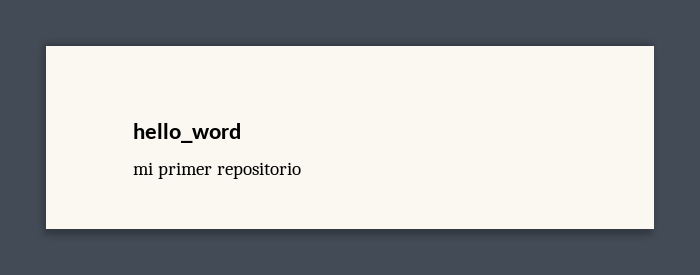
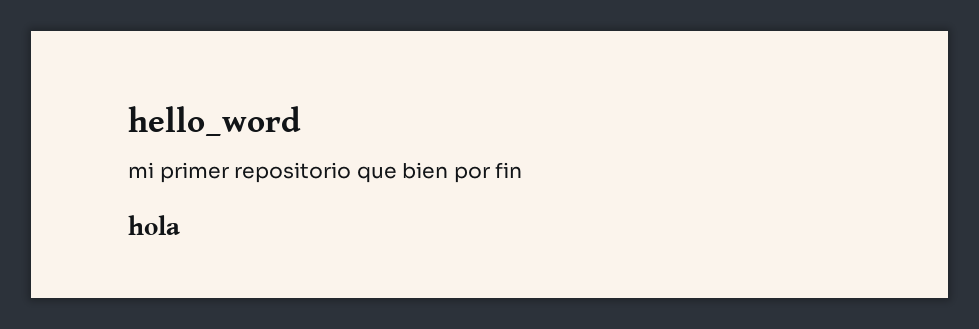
- mi primer repositorio
+ mi primer repositorio que bien por fin
+ hola

